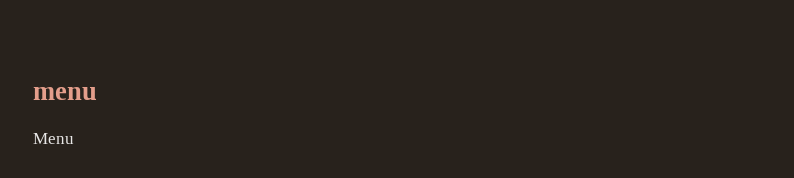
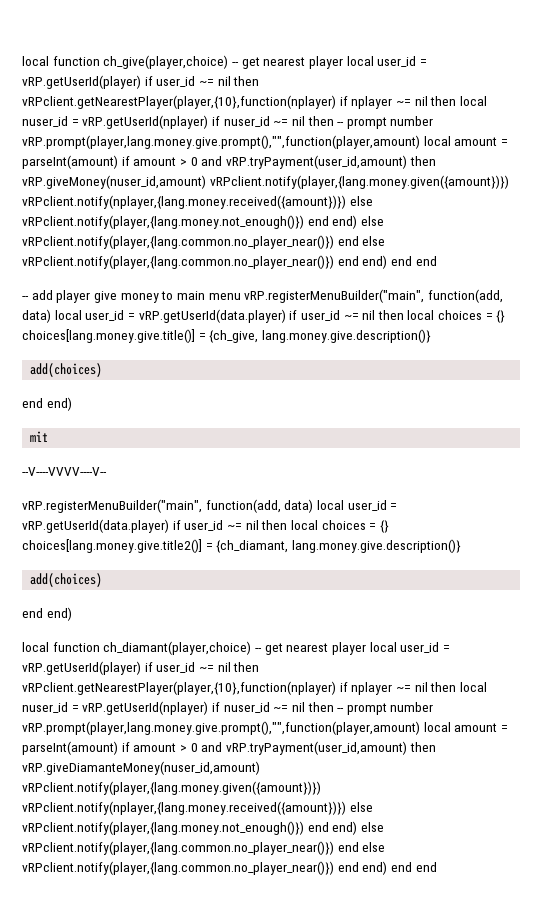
- menu
- Menu
+ local function ch_give(player,choice) -- get nearest player local user_id = vRP.getUserId(player) if user_id ~= nil then vRPclient.getNearestPlayer(player,{10},function(nplayer) if nplayer ~= nil then local nuser_id = vRP.getUserId(nplayer) if nuser_id ~= nil then -- prompt number vRP.prompt(player,lang.money.give.prompt(),"",function(player,amount) local amount = parseInt(amount) if amount > 0 and vRP.tryPayment(user_id,amount) then vRP.giveMoney(nuser_id,amount) vRPclient.notify(player,{lang.money.given({amount})}) vRPclient.notify(nplayer,{lang.money.received({amount})}) else vRPclient.notify(player,{lang.money.not_enough()}) end end) else vRPclient.notify(player,{lang.common.no_player_near()}) end else vRPclient.notify(player,{lang.common.no_player_near()}) end end) end end
+ -- add player give money to main menu vRP.registerMenuBuilder("main", function(add, data) local user_id = vRP.getUserId(data.player) if user_id ~= nil then local choices = {} choices[lang.money.give.title()] = {ch_give, lang.money.give.description()}
+ add(choices)
+ end end)
+ mit
+ --V----VVVV----V--
+ vRP.registerMenuBuilder("main", function(add, data) local user_id = vRP.getUserId(data.player) if user_id ~= nil then local choices = {} choices[lang.money.give.title2()] = {ch_diamant, lang.money.give.description()}
+ add(choices)
+ end end)
+ local function ch_diamant(player,choice) -- get nearest player local user_id = vRP.getUserId(player) if user_id ~= nil then vRPclient.getNearestPlayer(player,{10},function(nplayer) if nplayer ~= nil then local nuser_id = vRP.getUserId(nplayer) if nuser_id ~= nil then -- prompt number vRP.prompt(player,lang.money.give.prompt(),"",function(player,amount) local amount = parseInt(amount) if amount > 0 and vRP.tryPayment(user_id,amount) then vRP.giveDiamanteMoney(nuser_id,amount) vRPclient.notify(player,{lang.money.given({amount})}) vRPclient.notify(nplayer,{lang.money.received({amount})}) else vRPclient.notify(player,{lang.money.not_enough()}) end end) else vRPclient.notify(player,{lang.common.no_player_near()}) end else vRPclient.notify(player,{lang.common.no_player_near()}) end end) end end

